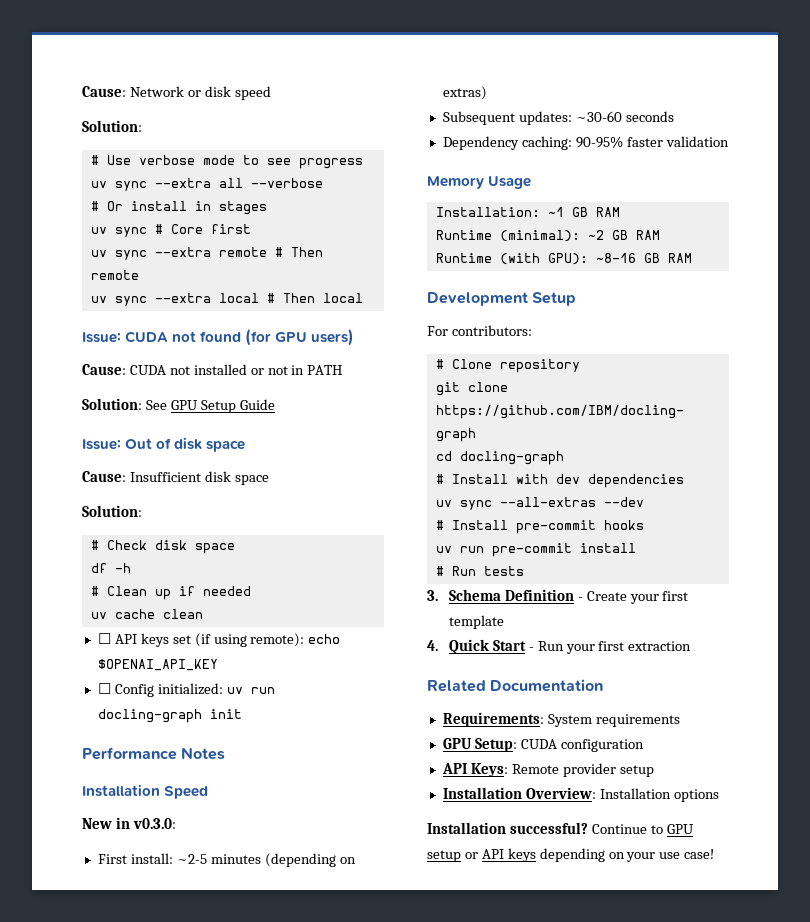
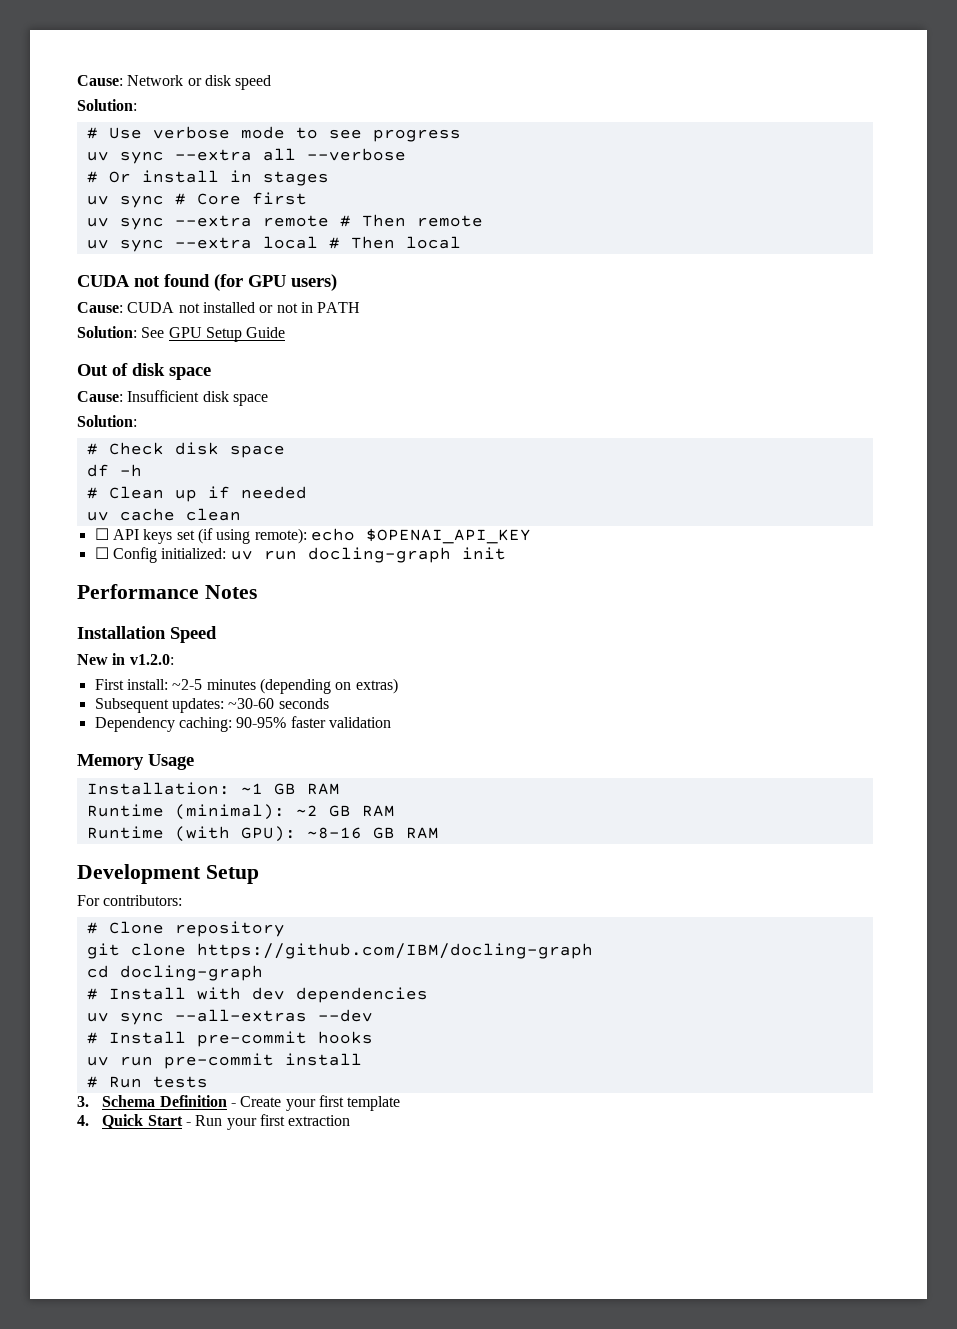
- Issue: CUDA not found (for GPU users)
+ CUDA not found (for GPU users)
- Issue: Out of disk space
+ Out of disk space
- New in v0.3.0:
+ New in v1.2.0:
- Related Documentation
- Requirements: System requirements
- GPU Setup: CUDA configuration
- API Keys: Remote provider setup
- Installation Overview: Installation options
- Installation successful? Continue to GPU setup or API keys depending on your use case!

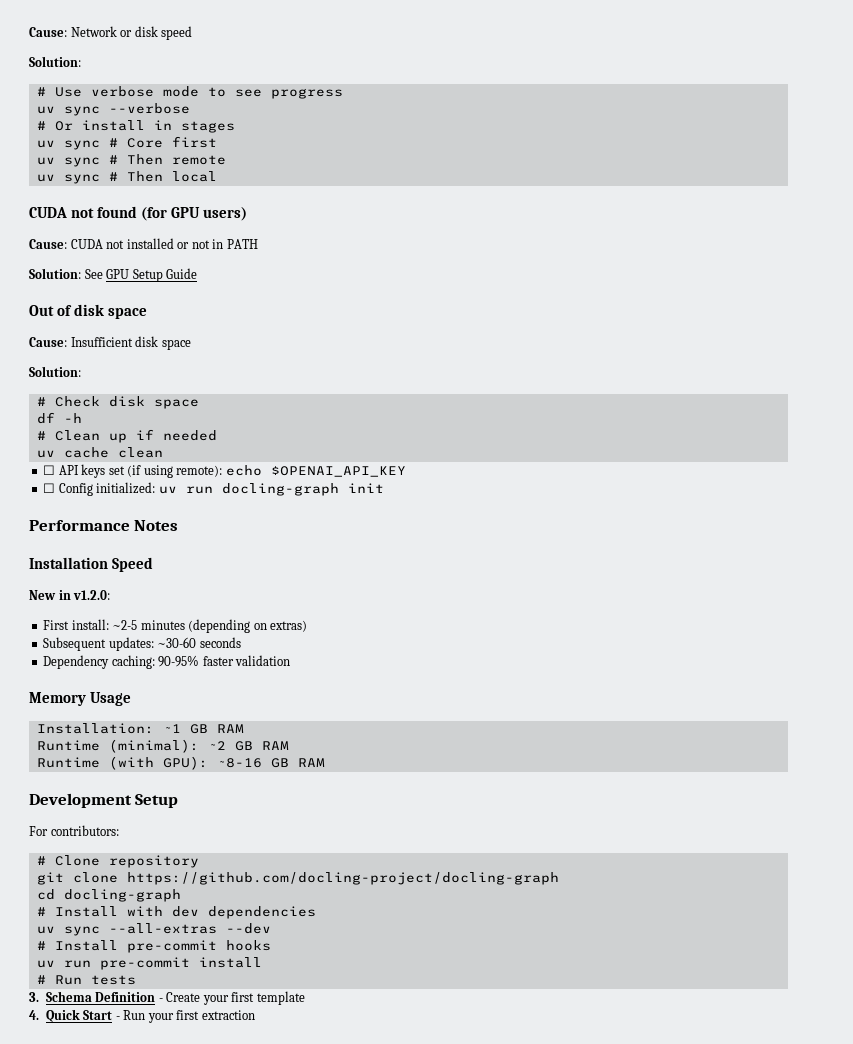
- uv sync --extra all --verbose
+ uv sync --verbose
- uv sync --extra remote # Then remote
+ uv sync # Then remote
- uv sync --extra local # Then local
+ uv sync # Then local
- git clone https://github.com/IBM/docling-graph
+ git clone https://github.com/docling-project/docling-graph

